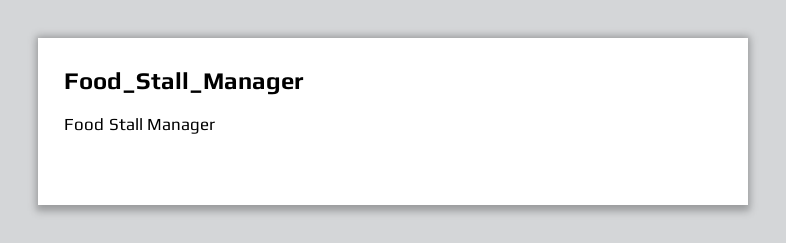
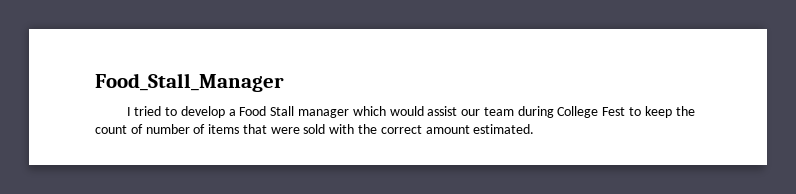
- Food Stall Manager
+ I tried to develop a Food Stall manager which would assist our team during College Fest to keep the count of number of items that were sold with the correct amount estimated.

